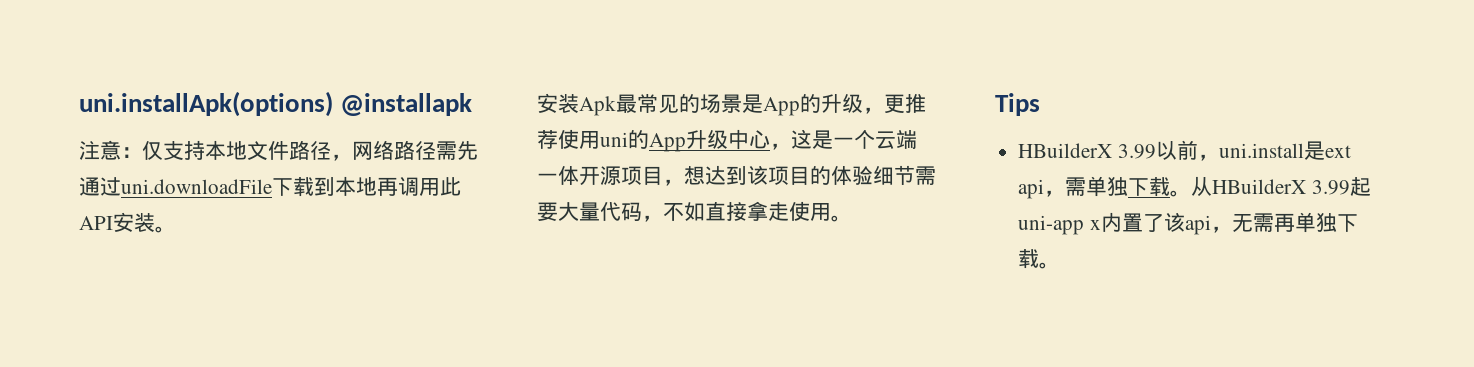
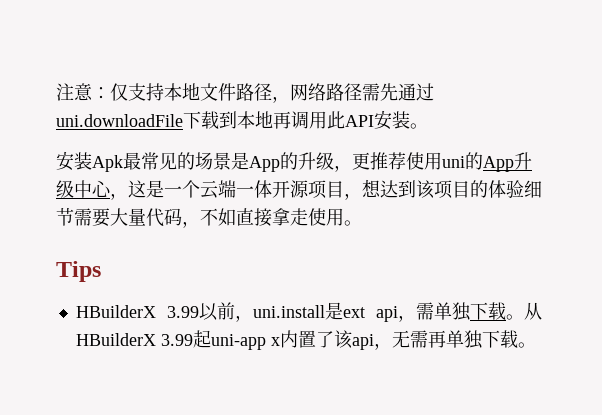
- uni.installApk(options) @installapk

